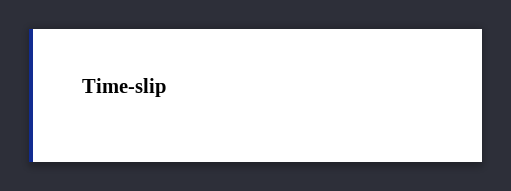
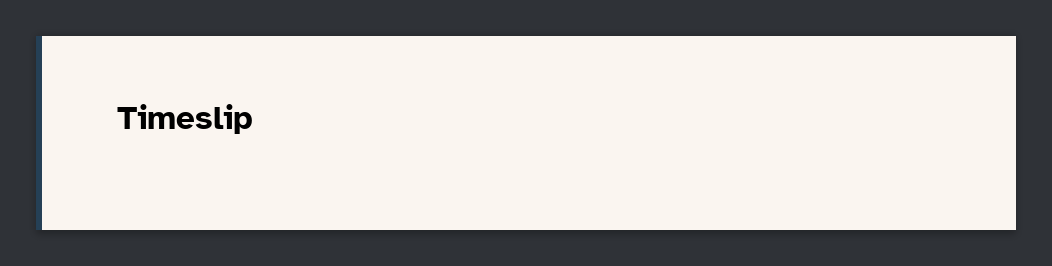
- Time-slip
+ Timeslip

